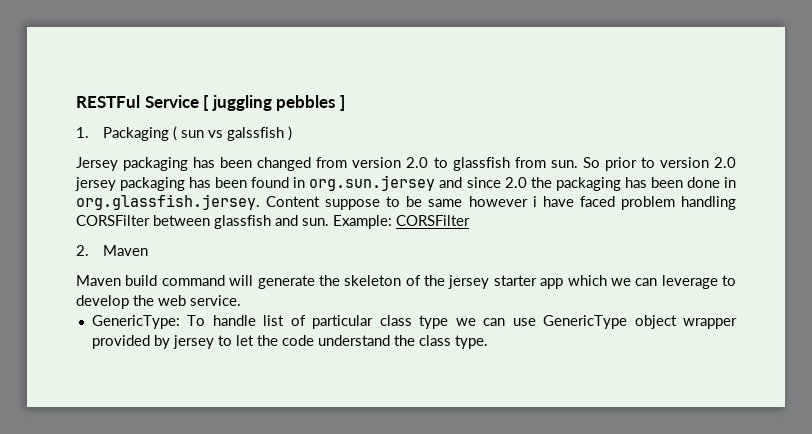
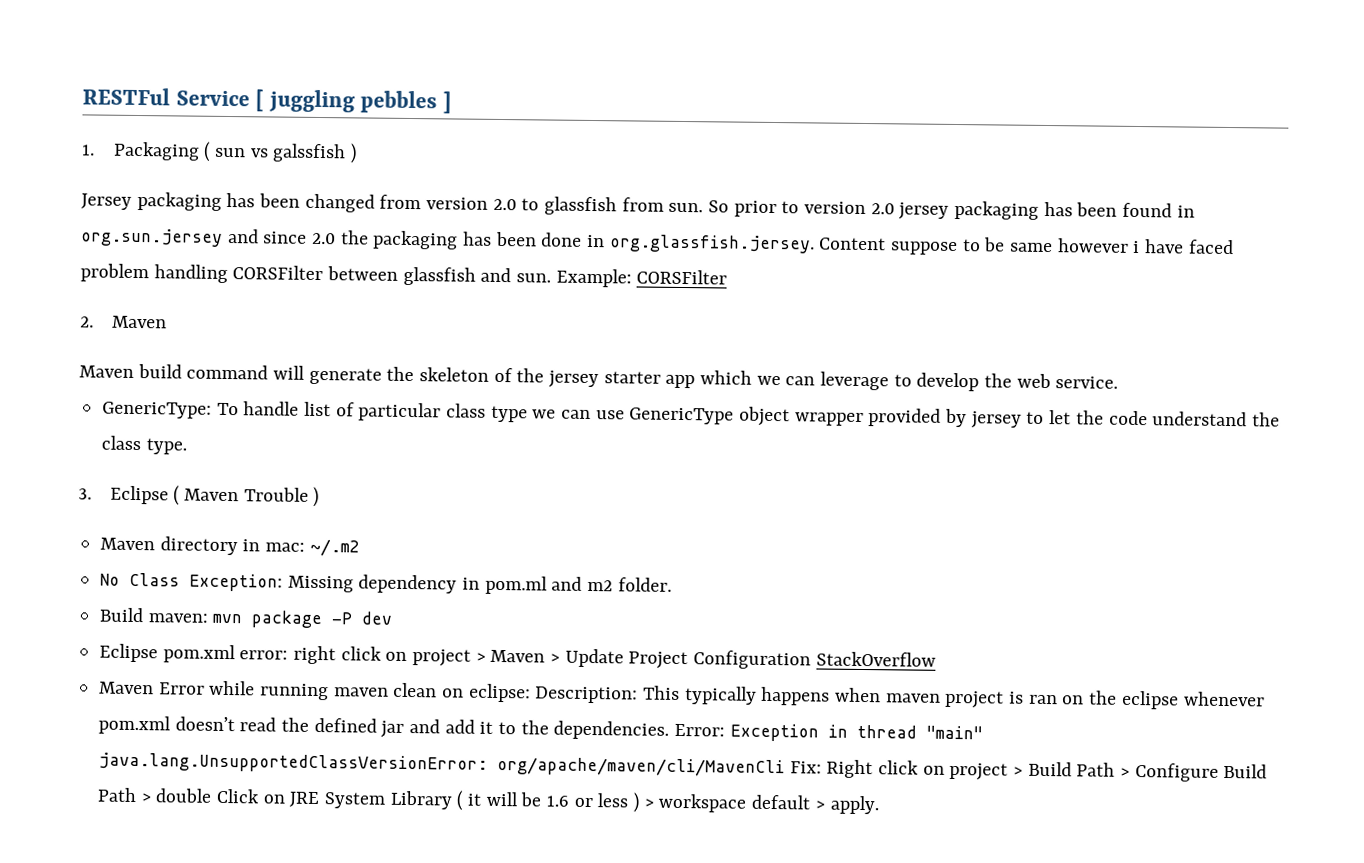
+ 3. Eclipse ( Maven Trouble )
+ Maven directory in mac: ~/.m2
+ No Class Exception: Missing dependency in pom.ml and m2 folder.
+ Build maven: mvn package -P dev
+ Eclipse pom.xml error: right click on project > Maven > Update Project Configuration StackOverflow
+ Maven Error while running maven clean on eclipse: Description: This typically happens when maven project is ran on the eclipse whenever pom.xml doesn’t read the defined jar and add it to the dependencies. Error: Exception in thread "main" java.lang.UnsupportedClassVersionError: org/apache/maven/cli/MavenCli Fix: Right click on project > Build Path > Configure Build Path > double Click on JRE System Library ( it will be 1.6 or less ) > workspace default > apply.

